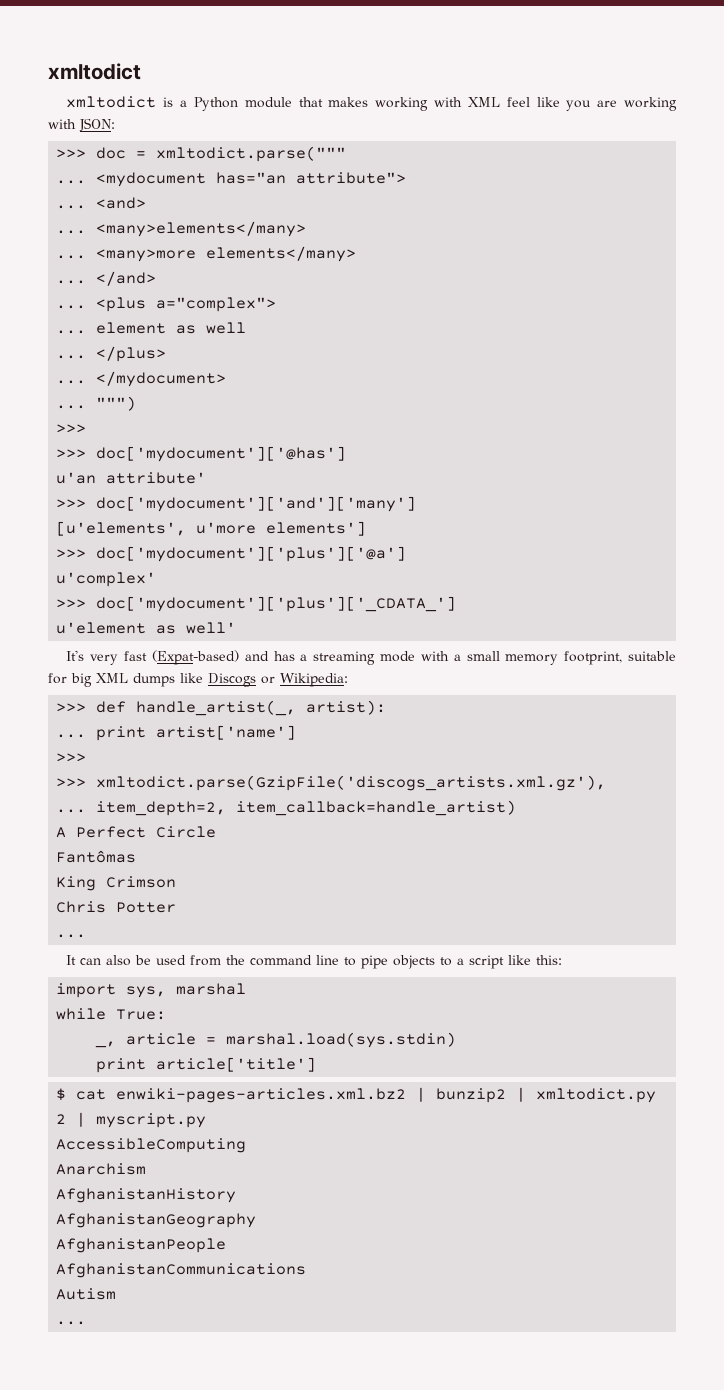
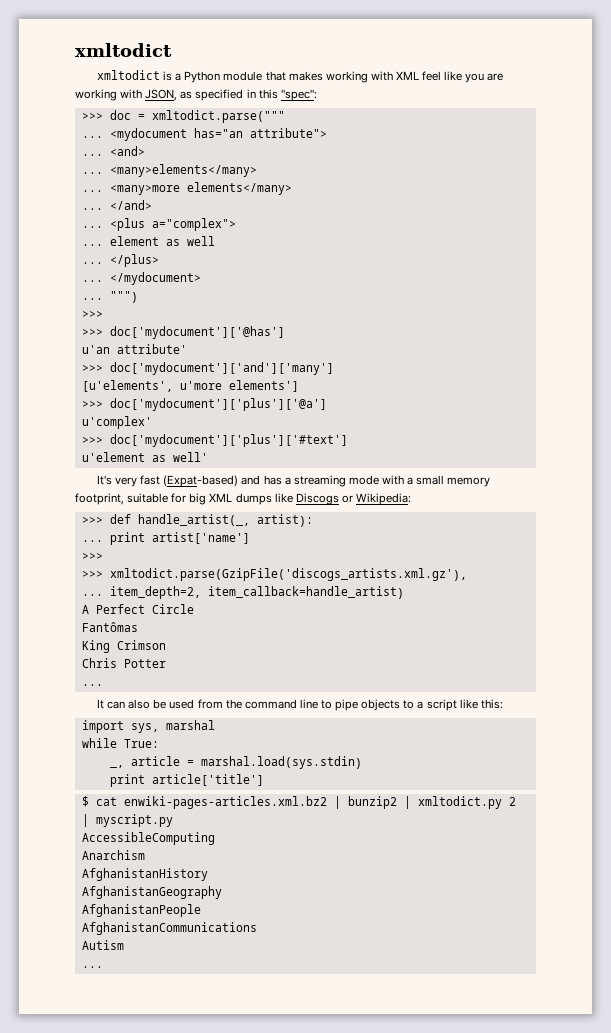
- xmltodict is a Python module that makes working with XML feel like you are working with JSON:
+ xmltodict is a Python module that makes working with XML feel like you are working with JSON, as specified in this "spec":
- >>> doc['mydocument']['plus']['_CDATA_']
+ >>> doc['mydocument']['plus']['#text']

